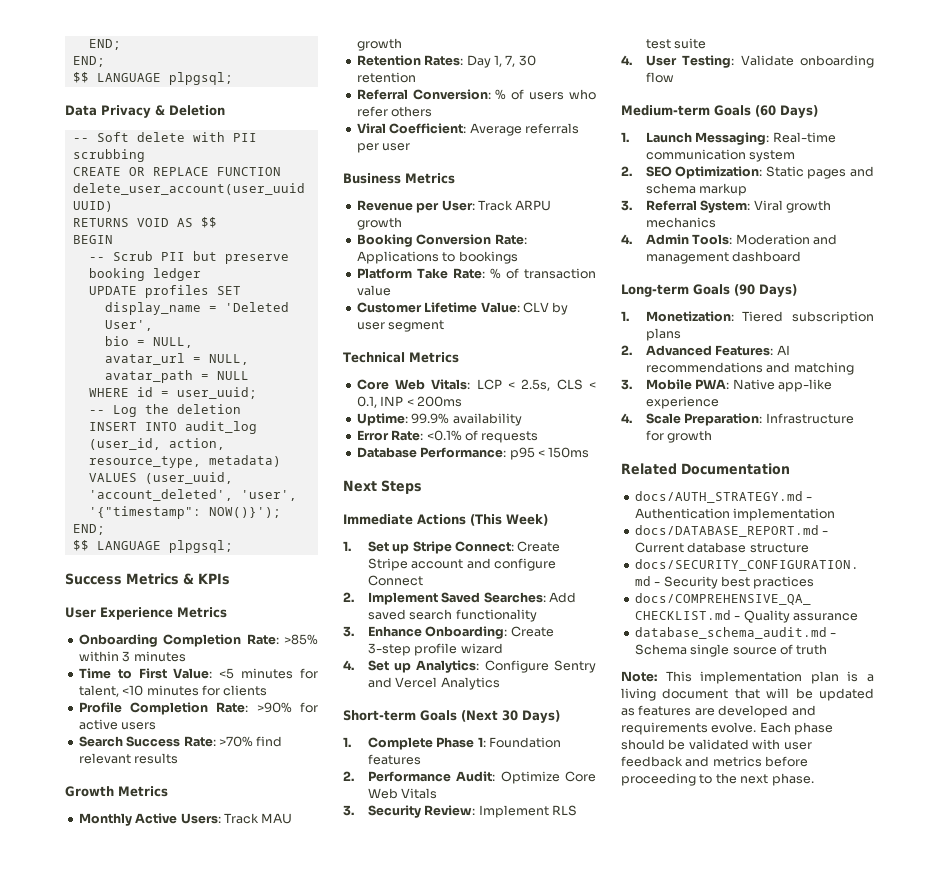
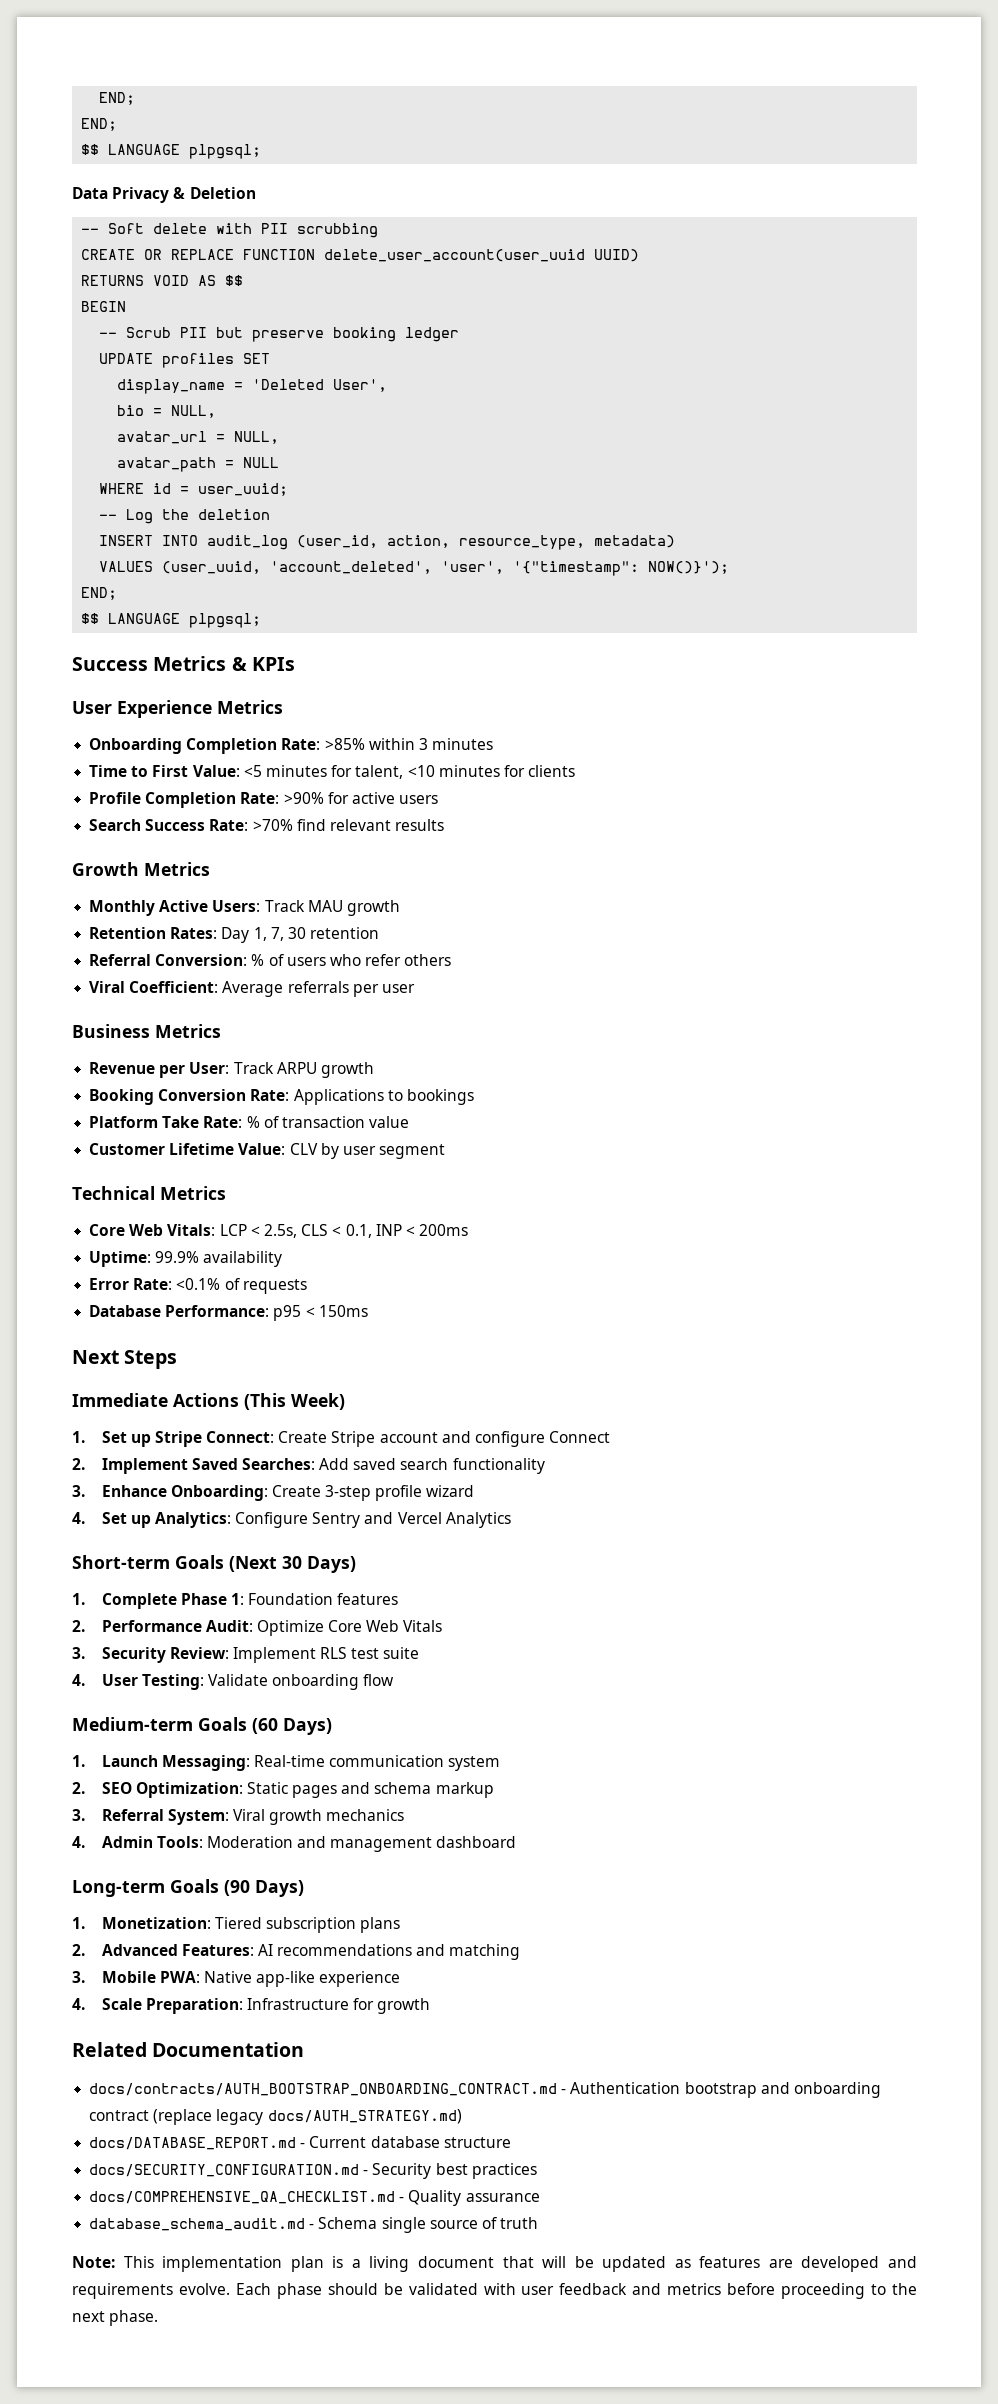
- docs/AUTH_STRATEGY.md - Authentication implementation
+ docs/contracts/AUTH_BOOTSTRAP_ONBOARDING_CONTRACT.md - Authentication bootstrap and onboarding contract (replace legacy docs/AUTH_STRATEGY.md)

